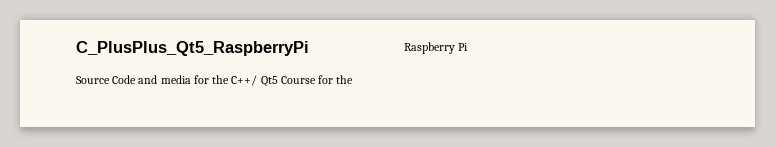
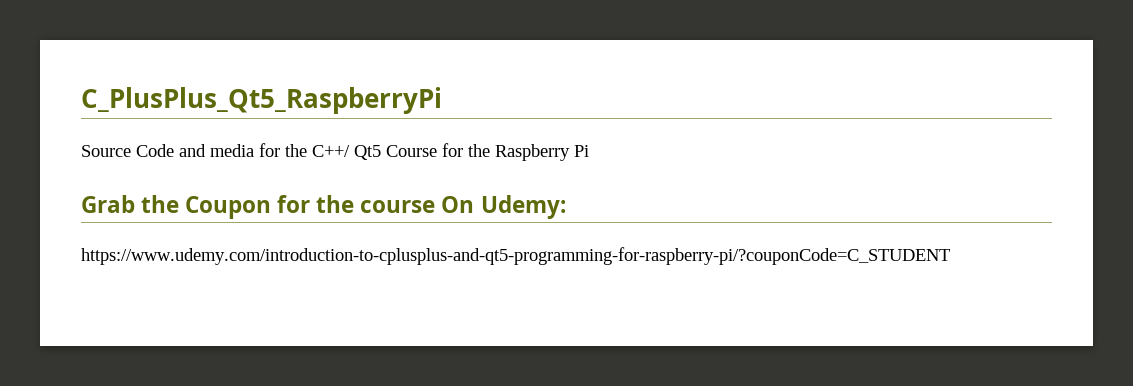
+ Grab the Coupon for the course On Udemy:
+ https://www.udemy.com/introduction-to-cplusplus-and-qt5-programming-for-raspberry-pi/?couponCode=C_STUDENT

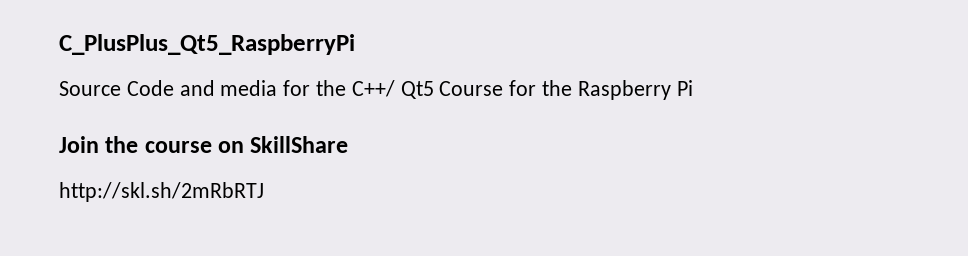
- Grab the Coupon for the course On Udemy:
- https://www.udemy.com/introduction-to-cplusplus-and-qt5-programming-for-raspberry-pi/?couponCode=C_STUDENT
+ Join the course on SkillShare
+ http://skl.sh/2mRbRTJ

